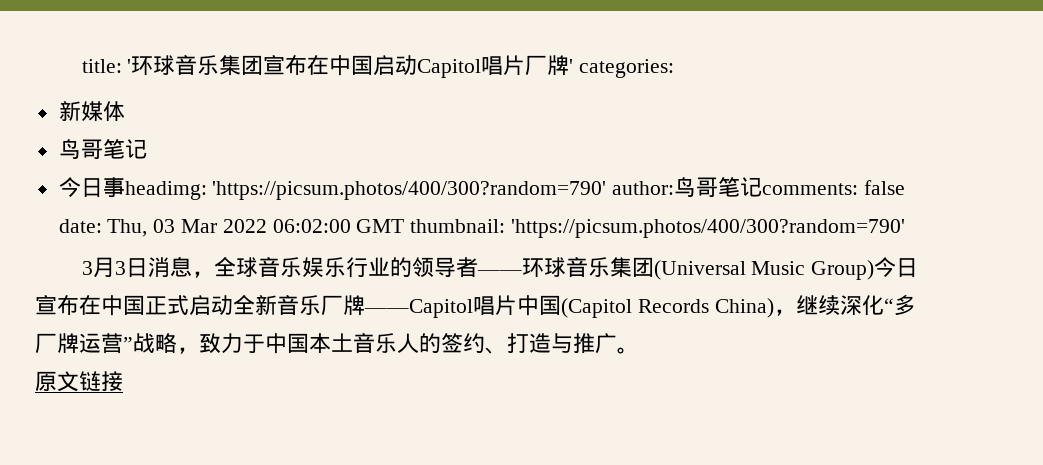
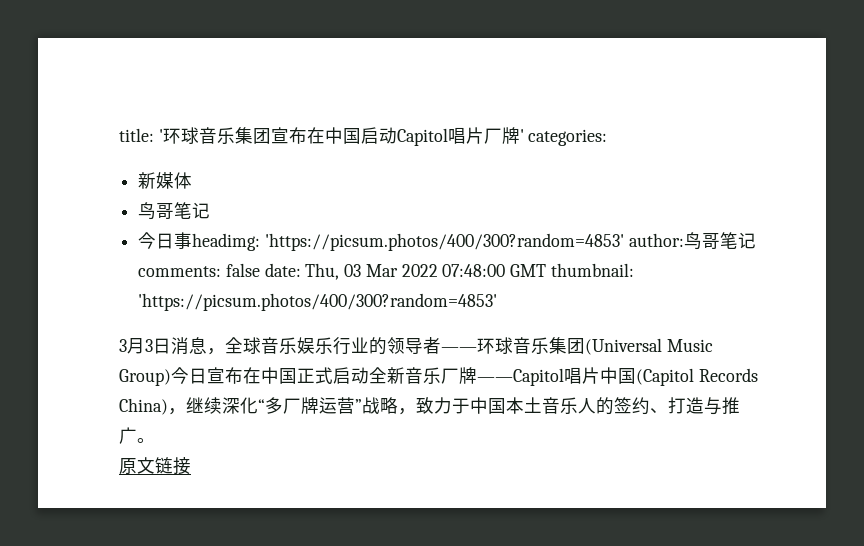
- 今日事headimg: 'https://picsum.photos/400/300?random=790' author:鸟哥笔记comments: false date: Thu, 03 Mar 2022 06:02:00 GMT thumbnail: 'https://picsum.photos/400/300?random=790'
+ 今日事headimg: 'https://picsum.photos/400/300?random=4853' author:鸟哥笔记comments: false date: Thu, 03 Mar 2022 07:48:00 GMT thumbnail: 'https://picsum.photos/400/300?random=4853'

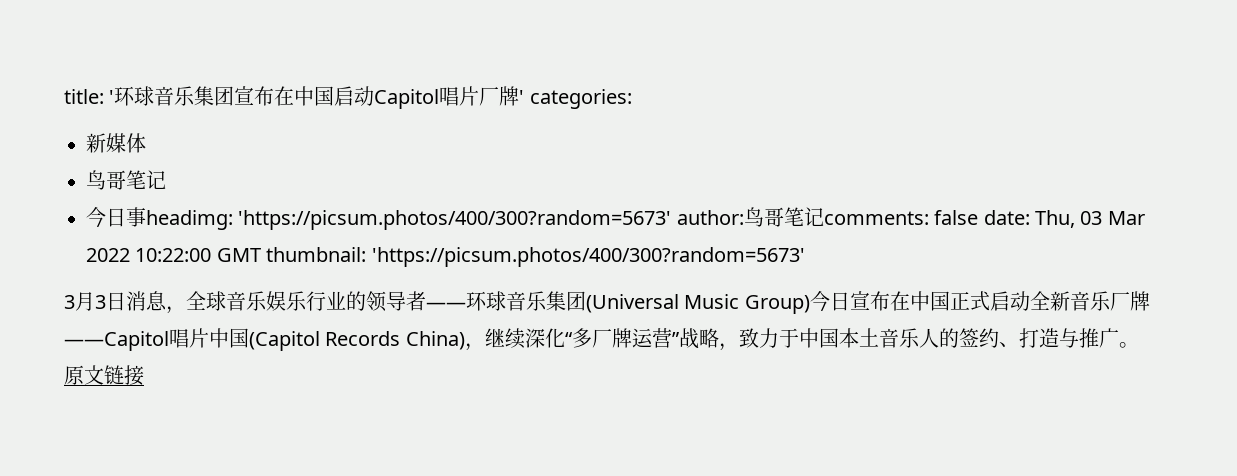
- 今日事headimg: 'https://picsum.photos/400/300?random=4853' author:鸟哥笔记comments: false date: Thu, 03 Mar 2022 07:48:00 GMT thumbnail: 'https://picsum.photos/400/300?random=4853'
+ 今日事headimg: 'https://picsum.photos/400/300?random=5673' author:鸟哥笔记comments: false date: Thu, 03 Mar 2022 10:22:00 GMT thumbnail: 'https://picsum.photos/400/300?random=5673'

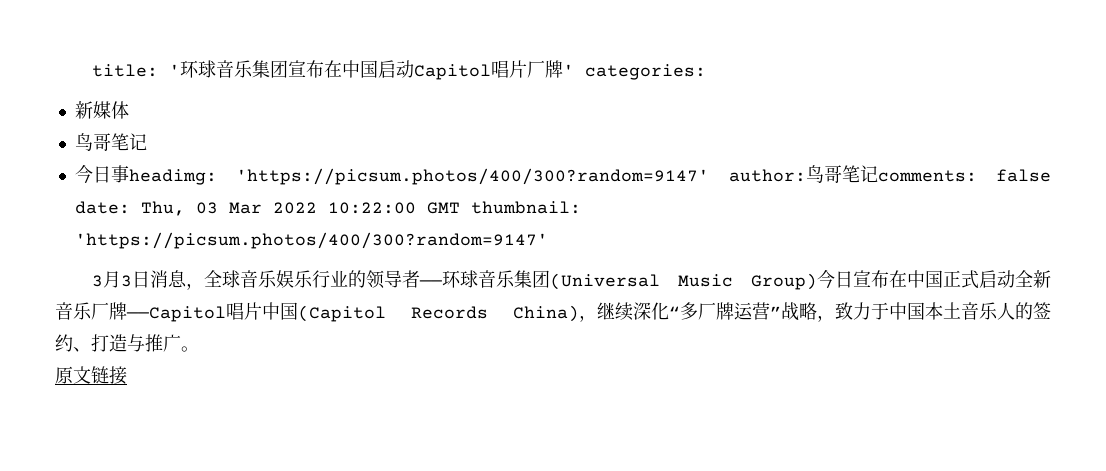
- 今日事headimg: 'https://picsum.photos/400/300?random=5673' author:鸟哥笔记comments: false date: Thu, 03 Mar 2022 10:22:00 GMT thumbnail: 'https://picsum.photos/400/300?random=5673'
+ 今日事headimg: 'https://picsum.photos/400/300?random=9147' author:鸟哥笔记comments: false date: Thu, 03 Mar 2022 10:22:00 GMT thumbnail: 'https://picsum.photos/400/300?random=9147'

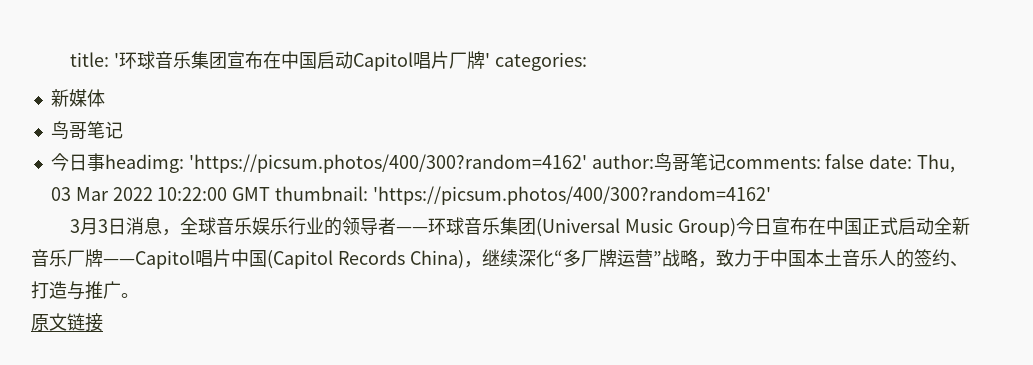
- 今日事headimg: 'https://picsum.photos/400/300?random=9147' author:鸟哥笔记comments: false date: Thu, 03 Mar 2022 10:22:00 GMT thumbnail: 'https://picsum.photos/400/300?random=9147'
+ 今日事headimg: 'https://picsum.photos/400/300?random=4162' author:鸟哥笔记comments: false date: Thu, 03 Mar 2022 10:22:00 GMT thumbnail: 'https://picsum.photos/400/300?random=4162'

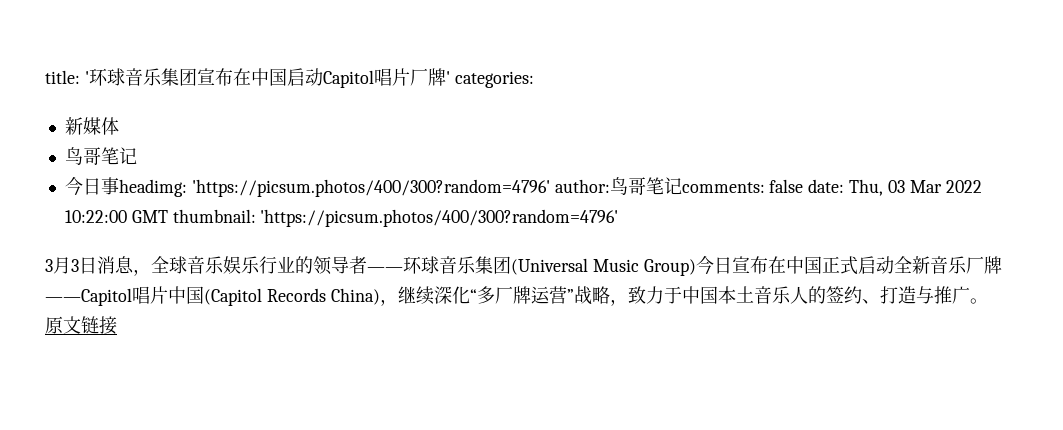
- 今日事headimg: 'https://picsum.photos/400/300?random=4162' author:鸟哥笔记comments: false date: Thu, 03 Mar 2022 10:22:00 GMT thumbnail: 'https://picsum.photos/400/300?random=4162'
+ 今日事headimg: 'https://picsum.photos/400/300?random=4796' author:鸟哥笔记comments: false date: Thu, 03 Mar 2022 10:22:00 GMT thumbnail: 'https://picsum.photos/400/300?random=4796'

